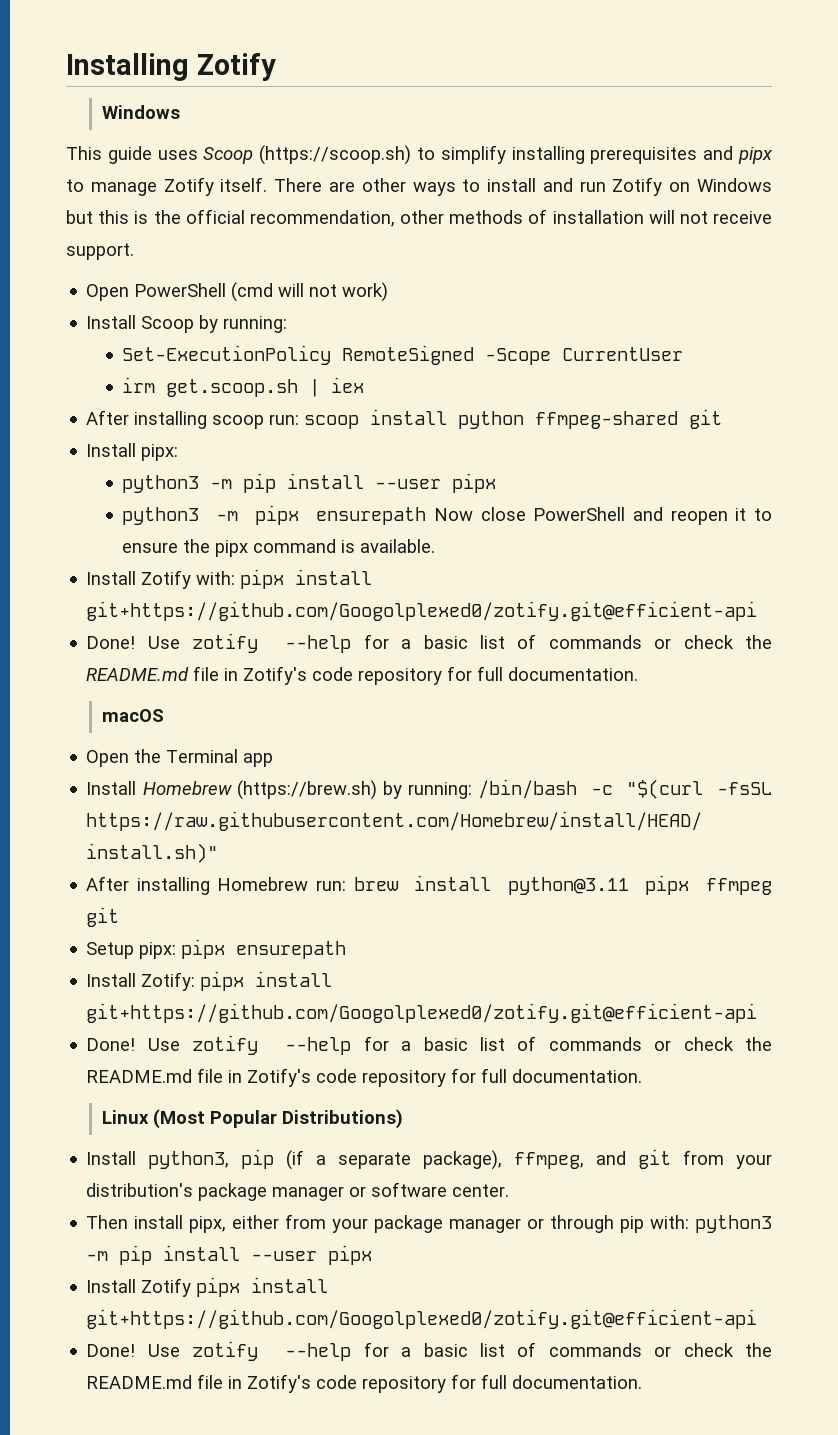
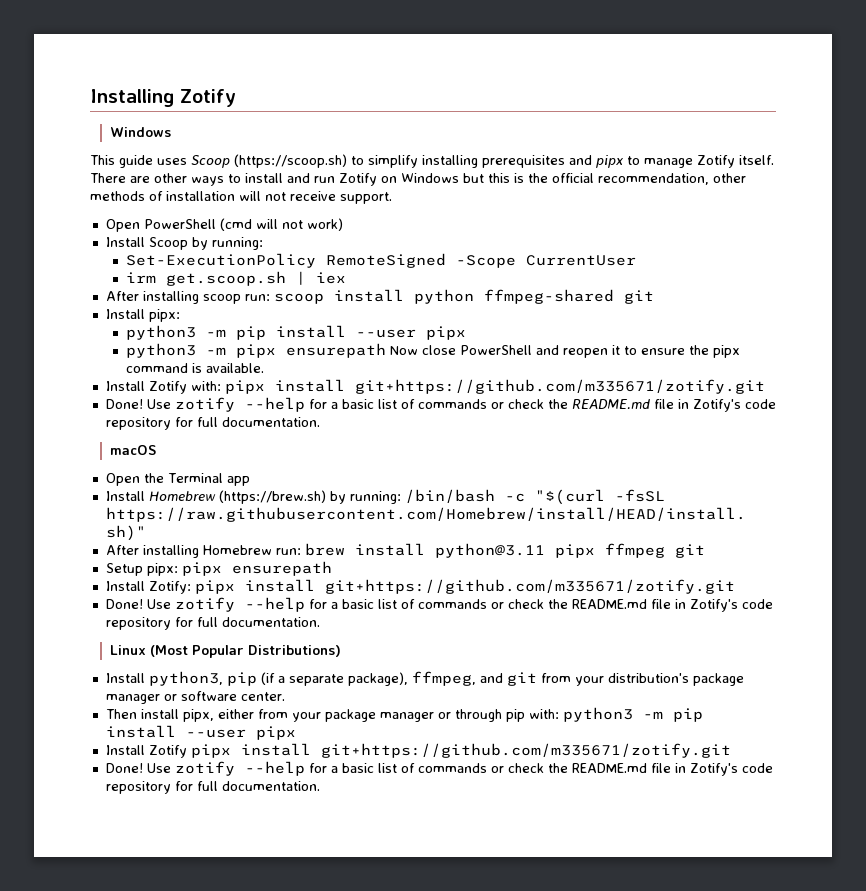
- Install Zotify with: pipx install git+https://github.com/Googolplexed0/zotify.git@efficient-api
+ Install Zotify with: pipx install git+https://github.com/m335671/zotify.git
- Install Zotify: pipx install git+https://github.com/Googolplexed0/zotify.git@efficient-api
+ Install Zotify: pipx install git+https://github.com/m335671/zotify.git
- Install Zotify pipx install git+https://github.com/Googolplexed0/zotify.git@efficient-api
+ Install Zotify pipx install git+https://github.com/m335671/zotify.git

